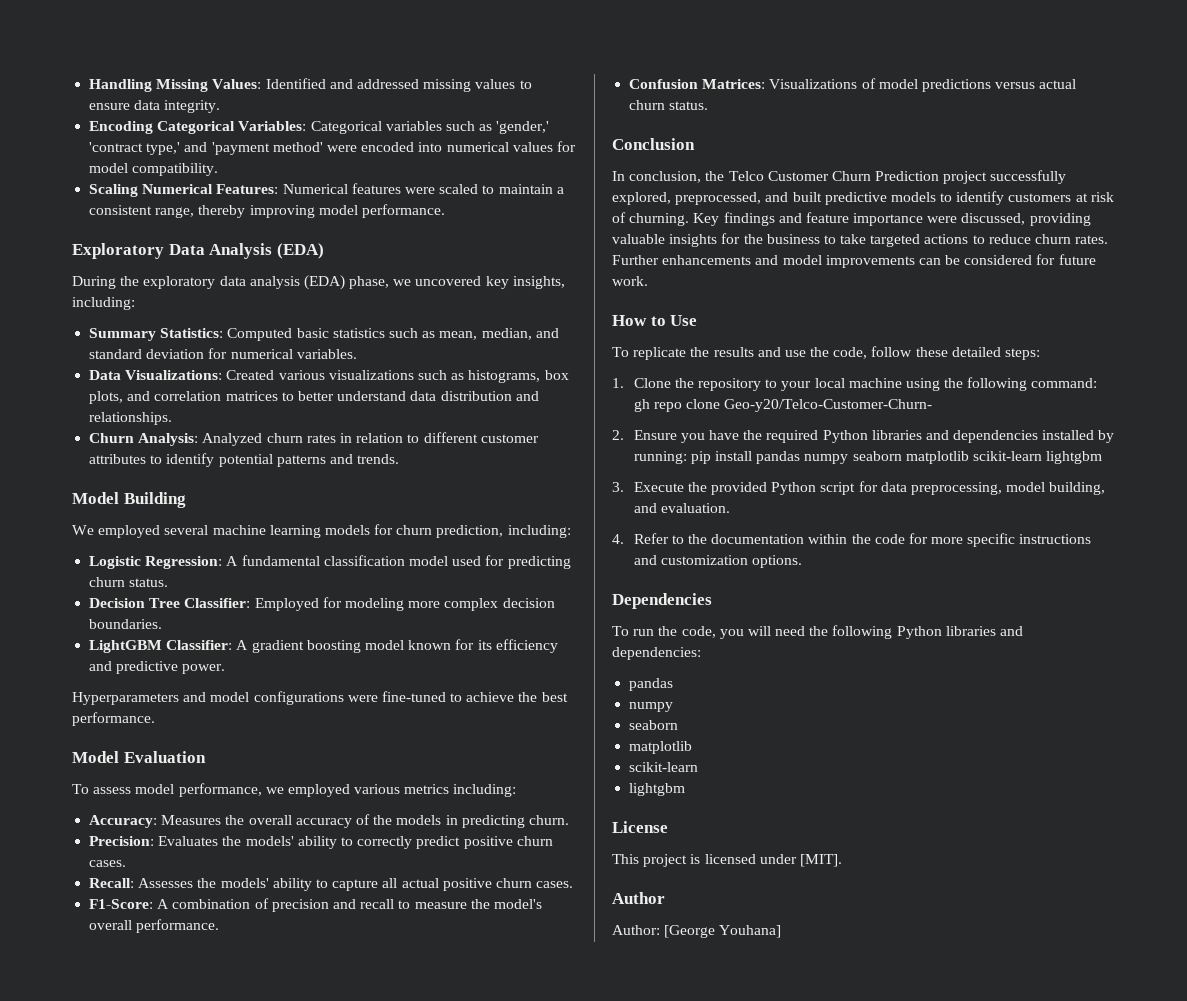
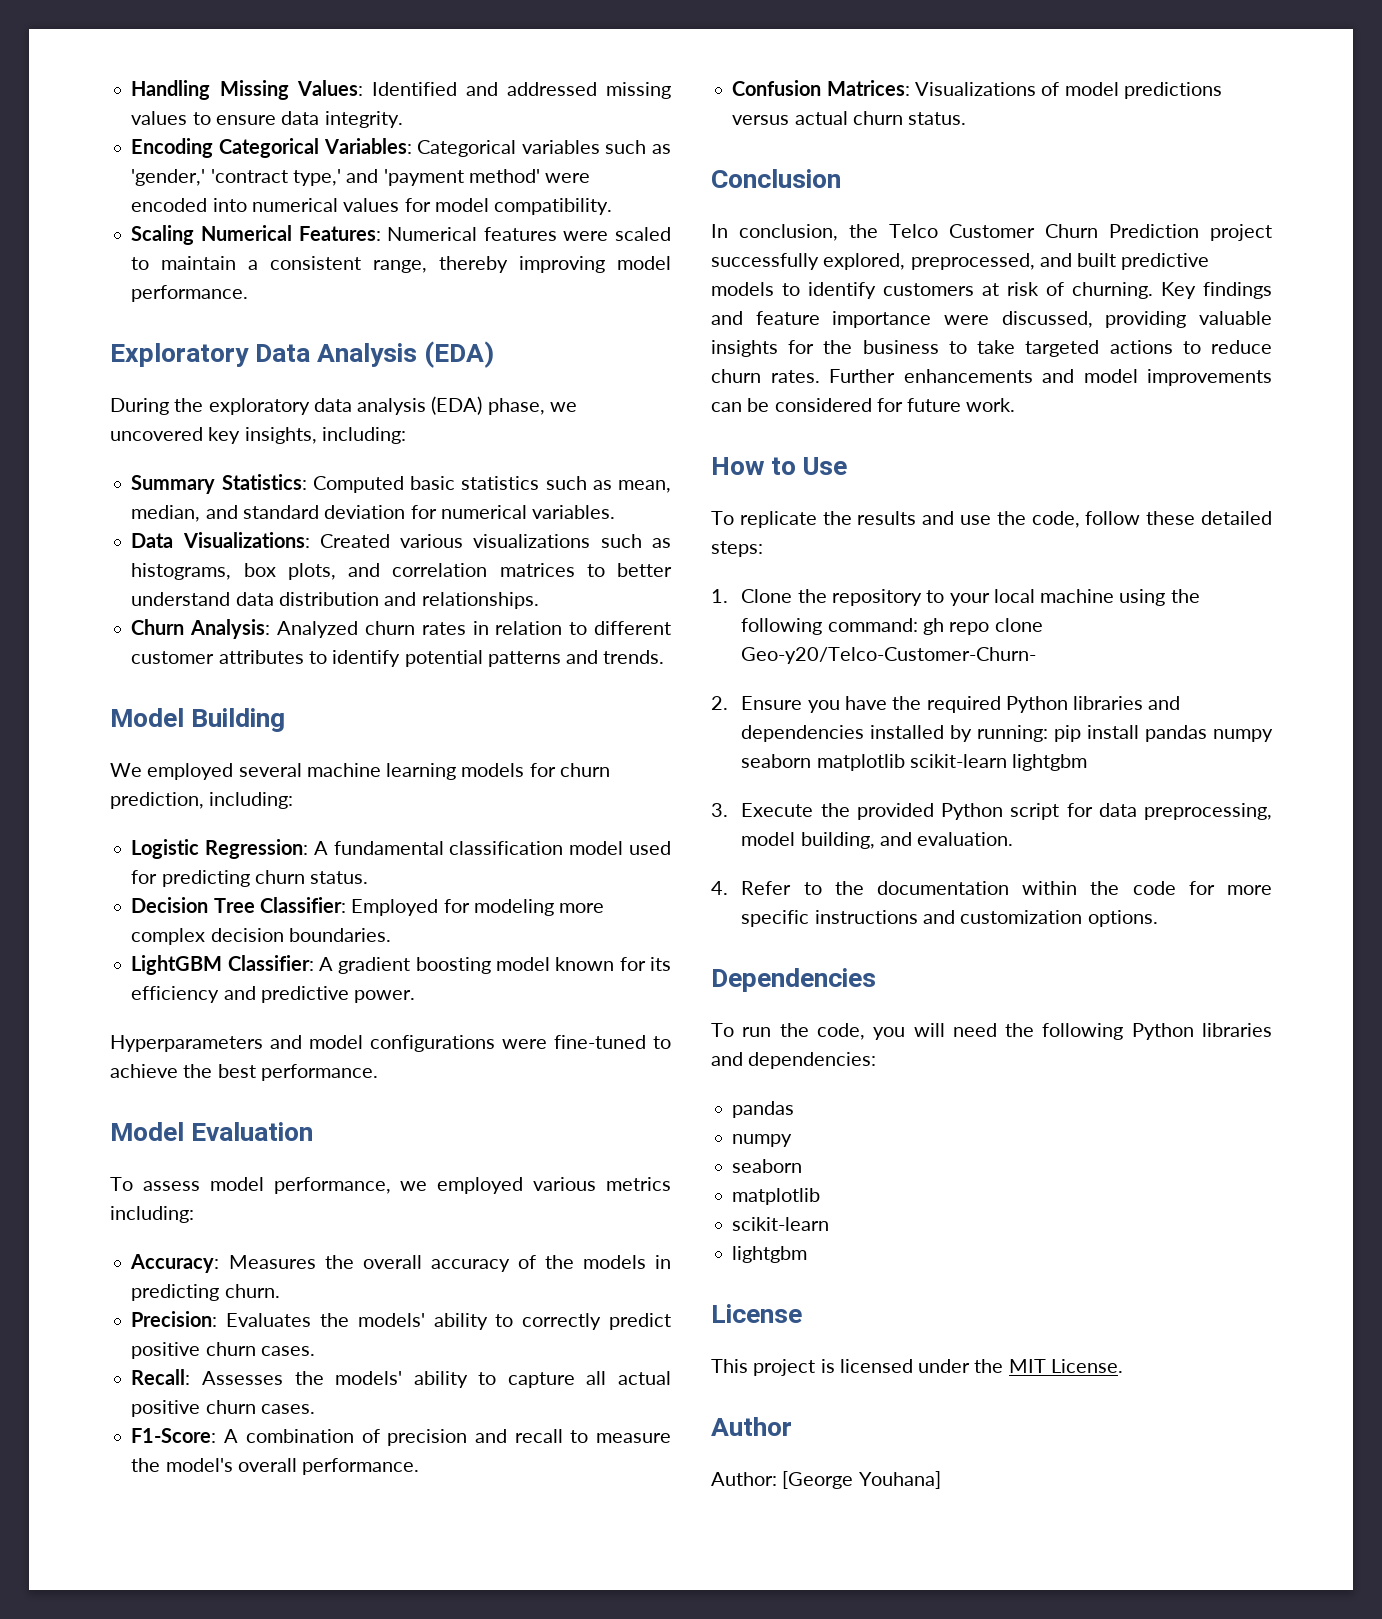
- This project is licensed under [MIT].
+ This project is licensed under the MIT License.

